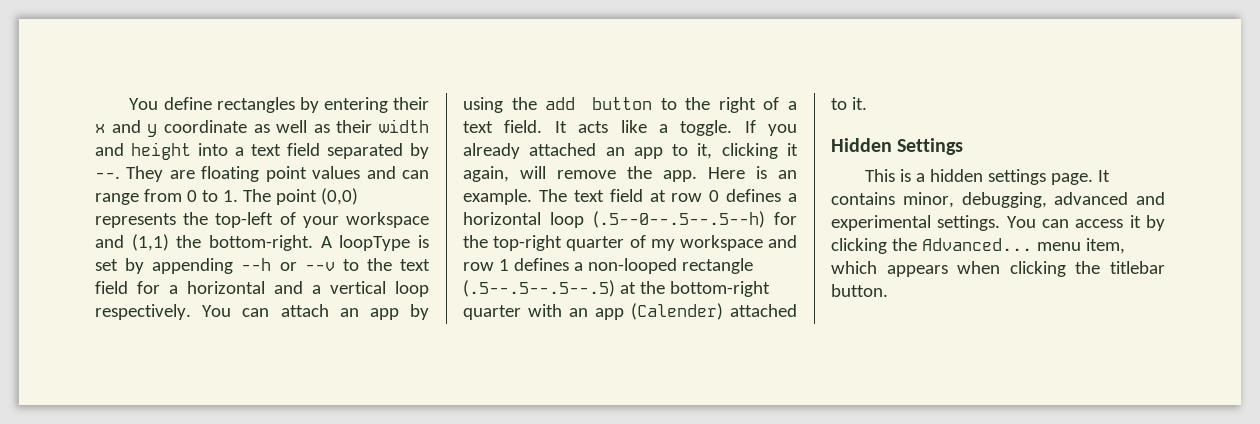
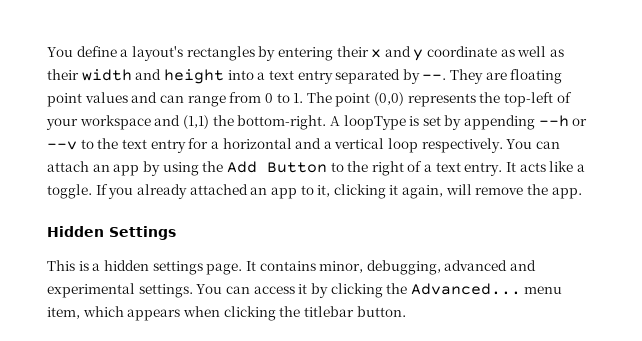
- You define rectangles by entering their x and y coordinate as well as their width and height into a text field separated by --.
+ You define a layout's rectangles by entering their x and y coordinate as well as their width and height into a text entry separated by --.
- A loopType is set by appending --h or --v to the text field for a horizontal and a vertical loop respectively.
+ A loopType is set by appending --h or --v to the text entry for a horizontal and a vertical loop respectively.
- You can attach an app by using the add button to the right of a text field.
+ You can attach an app by using the Add Button to the right of a text entry.
- Here is an example. The text field at row 0 defines a horizontal loop (.5--0--.5--.5--h) for the top-right quarter of my workspace and row 1 defines a non-looped rectangle (.5--.5--.5--.5) at the bottom-right quarter with an app (Calender) attached to it.

